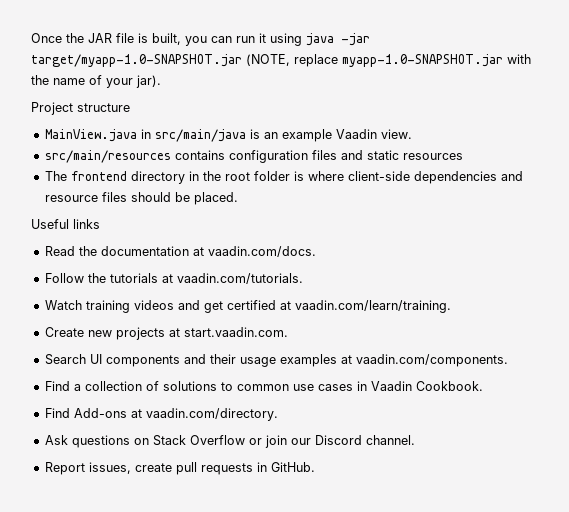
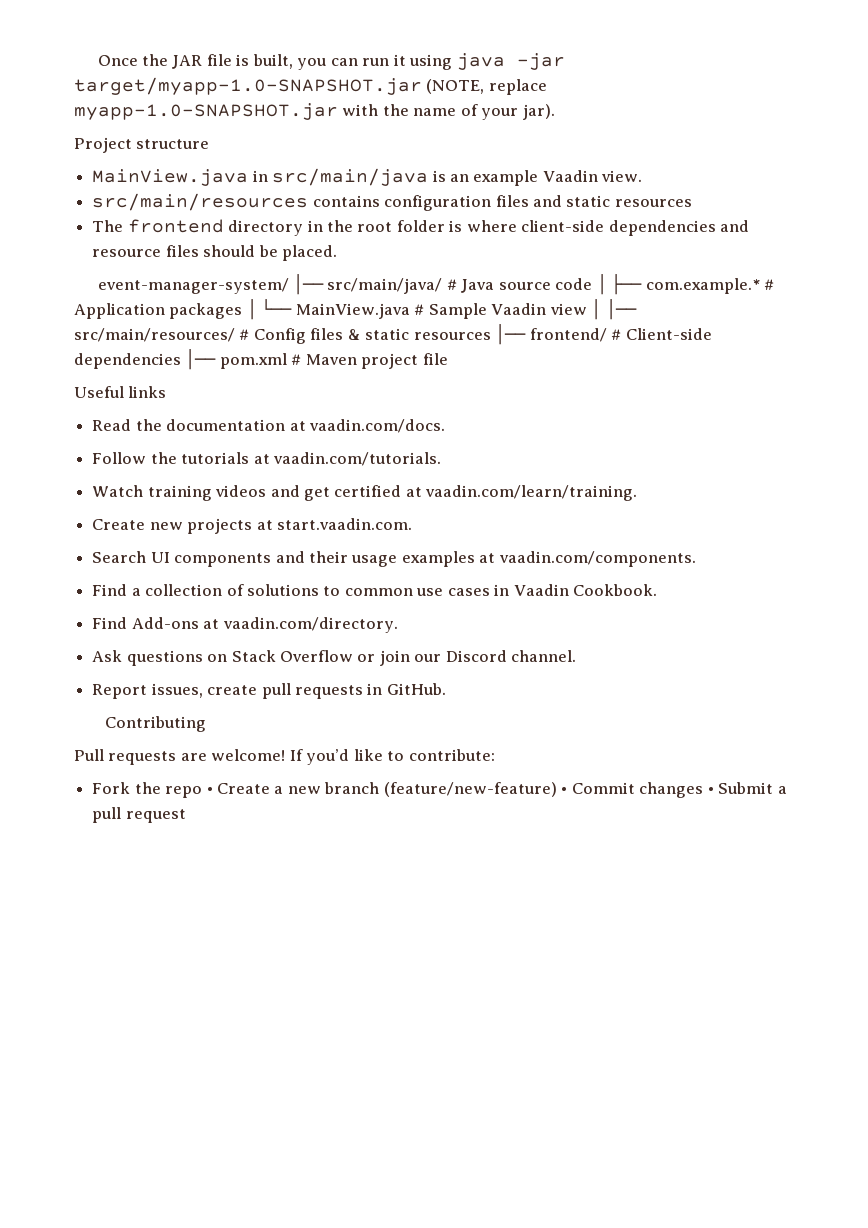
+ event-manager-system/ │── src/main/java/ # Java source code │ ├── com.example.* # Application packages │ └── MainView.java # Sample Vaadin view │ │── src/main/resources/ # Config files & static resources │── frontend/ # Client-side dependencies │── pom.xml # Maven project file
+ Contributing
+ Pull requests are welcome! If you’d like to contribute:
+ Fork the repo • Create a new branch (feature/new-feature) • Commit changes • Submit a pull request

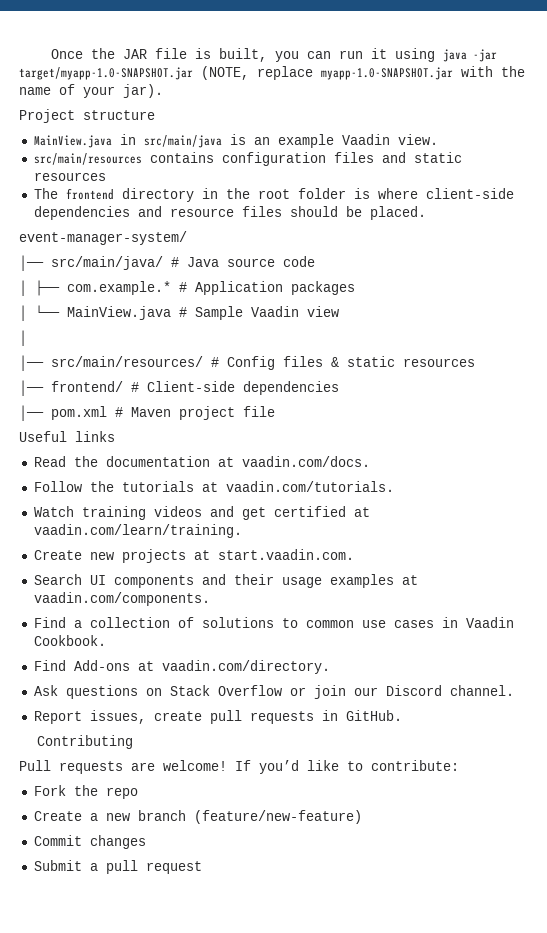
- event-manager-system/ │── src/main/java/ # Java source code │ ├── com.example.* # Application packages │ └── MainView.java # Sample Vaadin view │ │── src/main/resources/ # Config files & static resources │── frontend/ # Client-side dependencies │── pom.xml # Maven project file
+ event-manager-system/
+ │── src/main/java/ # Java source code
+ │ ├── com.example.* # Application packages
+ │ └── MainView.java # Sample Vaadin view
+ │
+ │── src/main/resources/ # Config files & static resources
+ │── frontend/ # Client-side dependencies
+ │── pom.xml # Maven project file
- Fork the repo • Create a new branch (feature/new-feature) • Commit changes • Submit a pull request
+ Fork the repo
+ Create a new branch (feature/new-feature)
+ Commit changes
+ Submit a pull request

